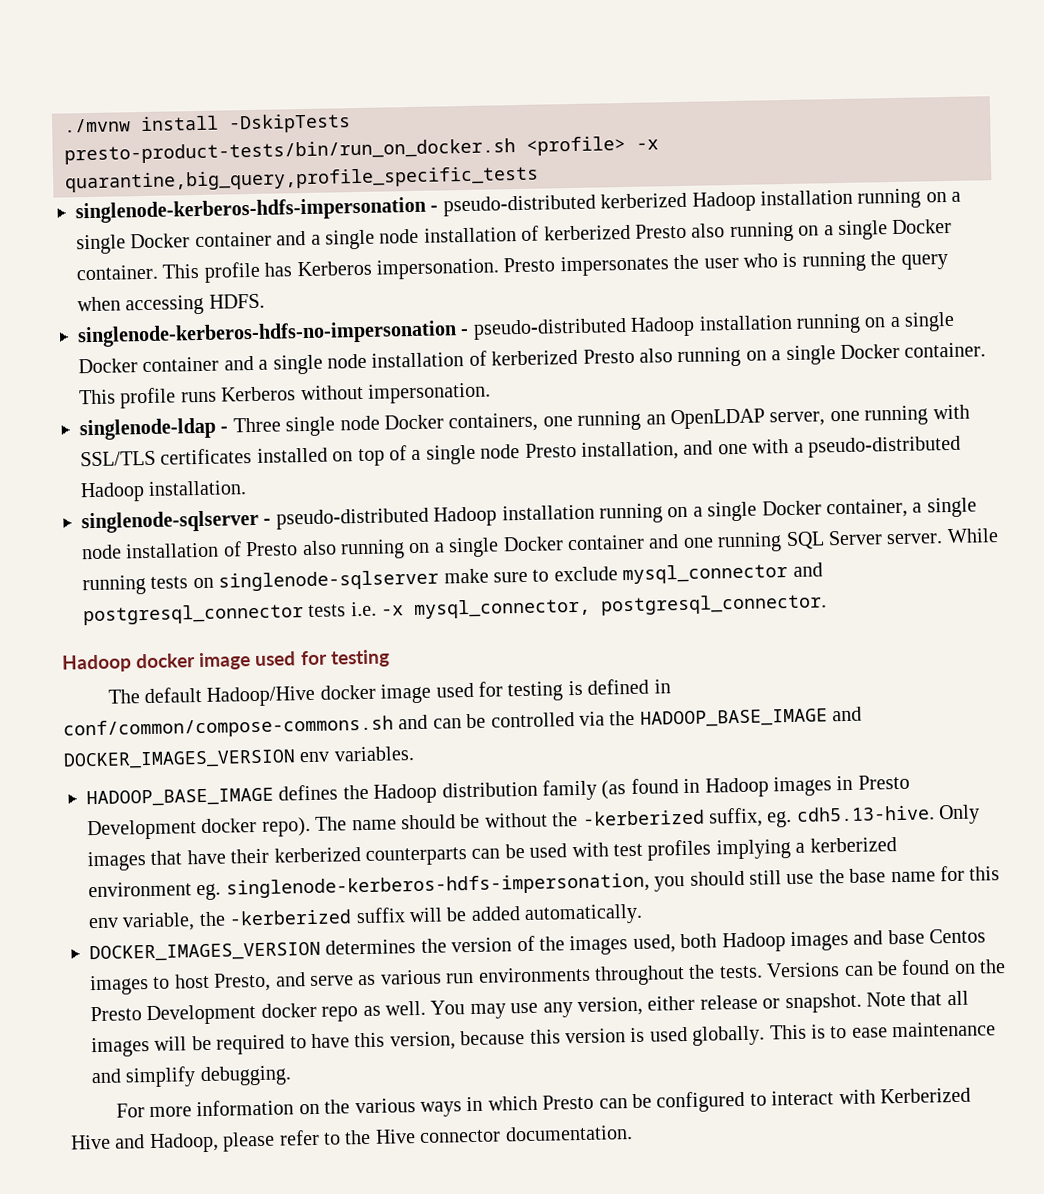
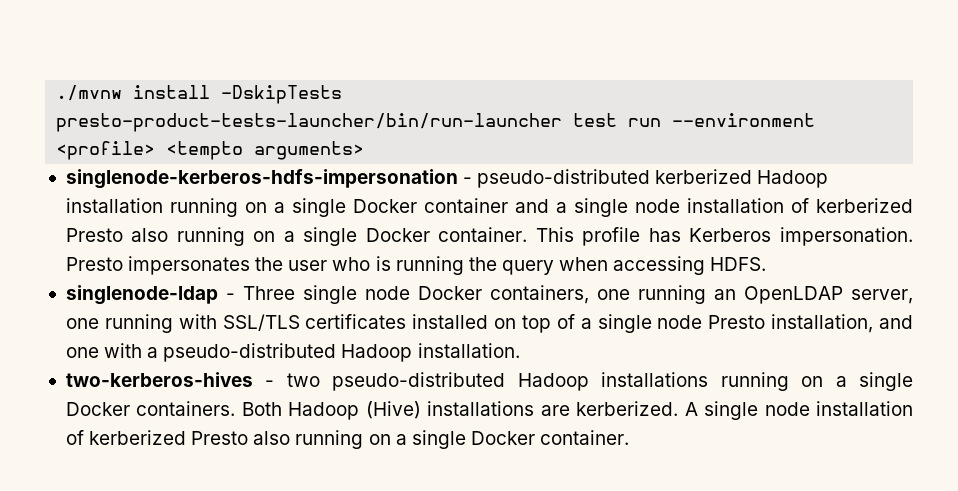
- presto-product-tests/bin/run_on_docker.sh <profile> -x quarantine,big_query,profile_specific_tests
+ presto-product-tests-launcher/bin/run-launcher test run --environment <profile> <tempto arguments>
- singlenode-kerberos-hdfs-no-impersonation - pseudo-distributed Hadoop installation running on a single Docker container and a single node installation of kerberized Presto also running on a single Docker container. This profile runs Kerberos without impersonation.
- singlenode-sqlserver - pseudo-distributed Hadoop installation running on a single Docker container, a single node installation of Presto also running on a single Docker container and one running SQL Server server. While running tests on singlenode-sqlserver make sure to exclude mysql_connector and postgresql_connector tests i.e. -x mysql_connector, postgresql_connector.
- Hadoop docker image used for testing
- The default Hadoop/Hive docker image used for testing is defined in conf/common/compose-commons.sh and can be controlled via the HADOOP_BASE_IMAGE and DOCKER_IMAGES_VERSION env variables.
- HADOOP_BASE_IMAGE defines the Hadoop distribution family (as found in Hadoop images in Presto Development docker repo). The name should be without the -kerberized suffix, eg. cdh5.13-hive. Only images that have their kerberized counterparts can be used with test profiles implying a kerberized environment eg. singlenode-kerberos-hdfs-impersonation, you should still use the base name for this env variable, the -kerberized suffix will be added automatically.
- DOCKER_IMAGES_VERSION determines the version of the images used, both Hadoop images and base Centos images to host Presto, and serve as various run environments throughout the tests. Versions can be found on the Presto Development docker repo as well. You may use any version, either release or snapshot. Note that all images will be required to have this version, because this version is used globally. This is to ease maintenance and simplify debugging.
- For more information on the various ways in which Presto can be configured to interact with Kerberized Hive and Hadoop, please refer to the Hive connector documentation.
+ two-kerberos-hives - two pseudo-distributed Hadoop installations running on a single Docker containers. Both Hadoop (Hive) installations are kerberized. A single node installation of kerberized Presto also running on a single Docker container.

